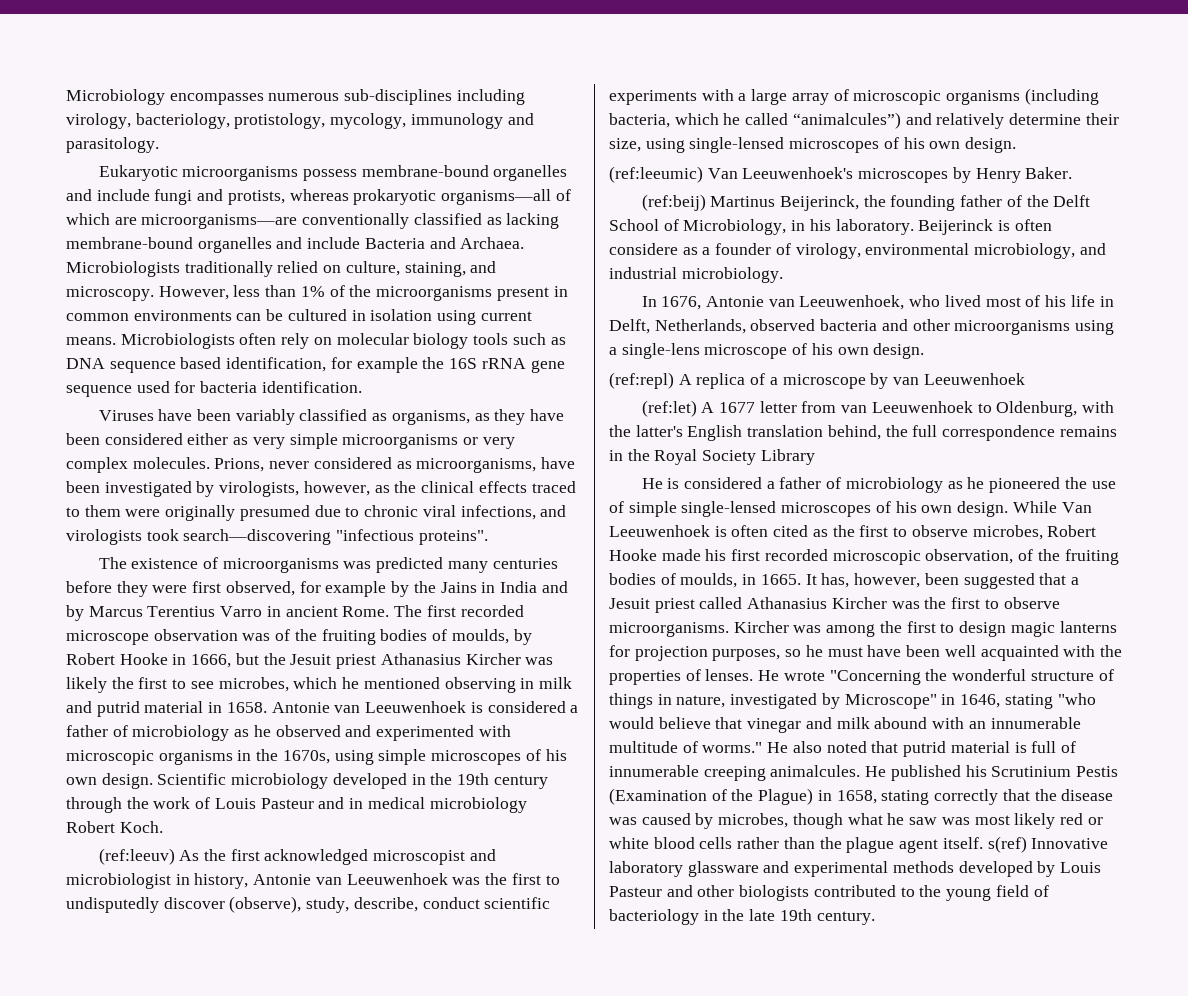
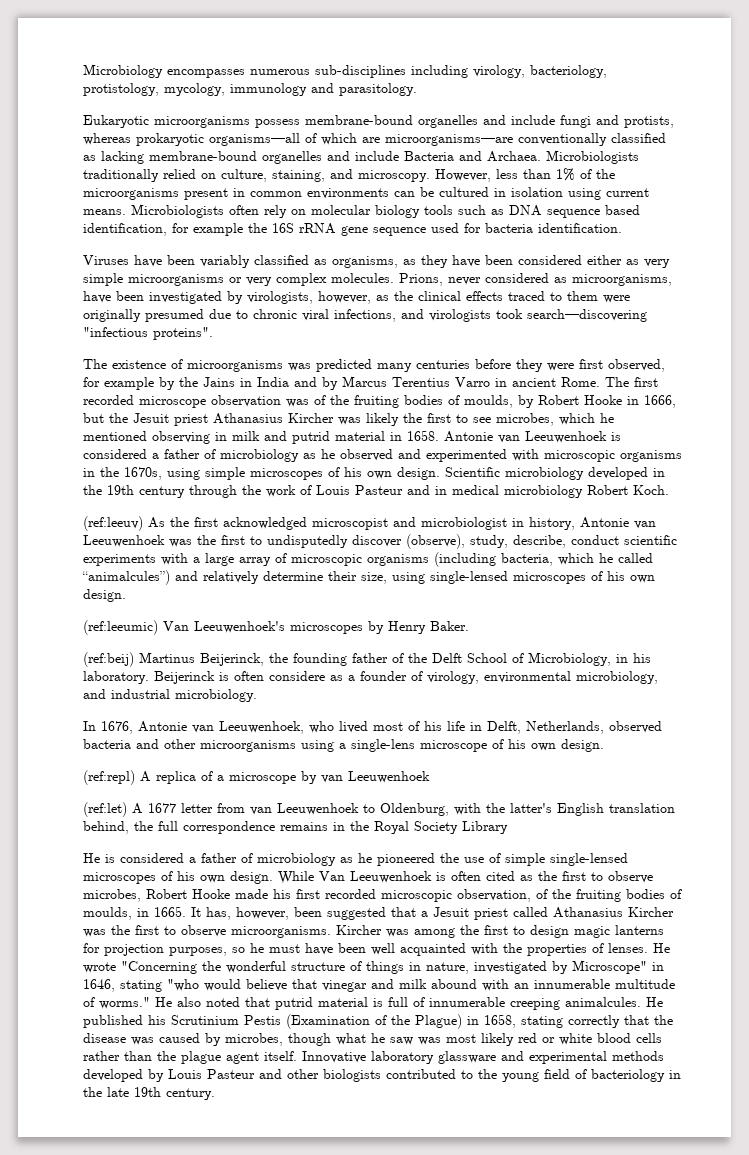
- He published his Scrutinium Pestis (Examination of the Plague) in 1658, stating correctly that the disease was caused by microbes, though what he saw was most likely red or white blood cells rather than the plague agent itself. s(ref) Innovative laboratory glassware and experimental methods developed by Louis Pasteur and other biologists contributed to the young field of bacteriology in the late 19th century.
+ He published his Scrutinium Pestis (Examination of the Plague) in 1658, stating correctly that the disease was caused by microbes, though what he saw was most likely red or white blood cells rather than the plague agent itself. Innovative laboratory glassware and experimental methods developed by Louis Pasteur and other biologists contributed to the young field of bacteriology in the late 19th century.

